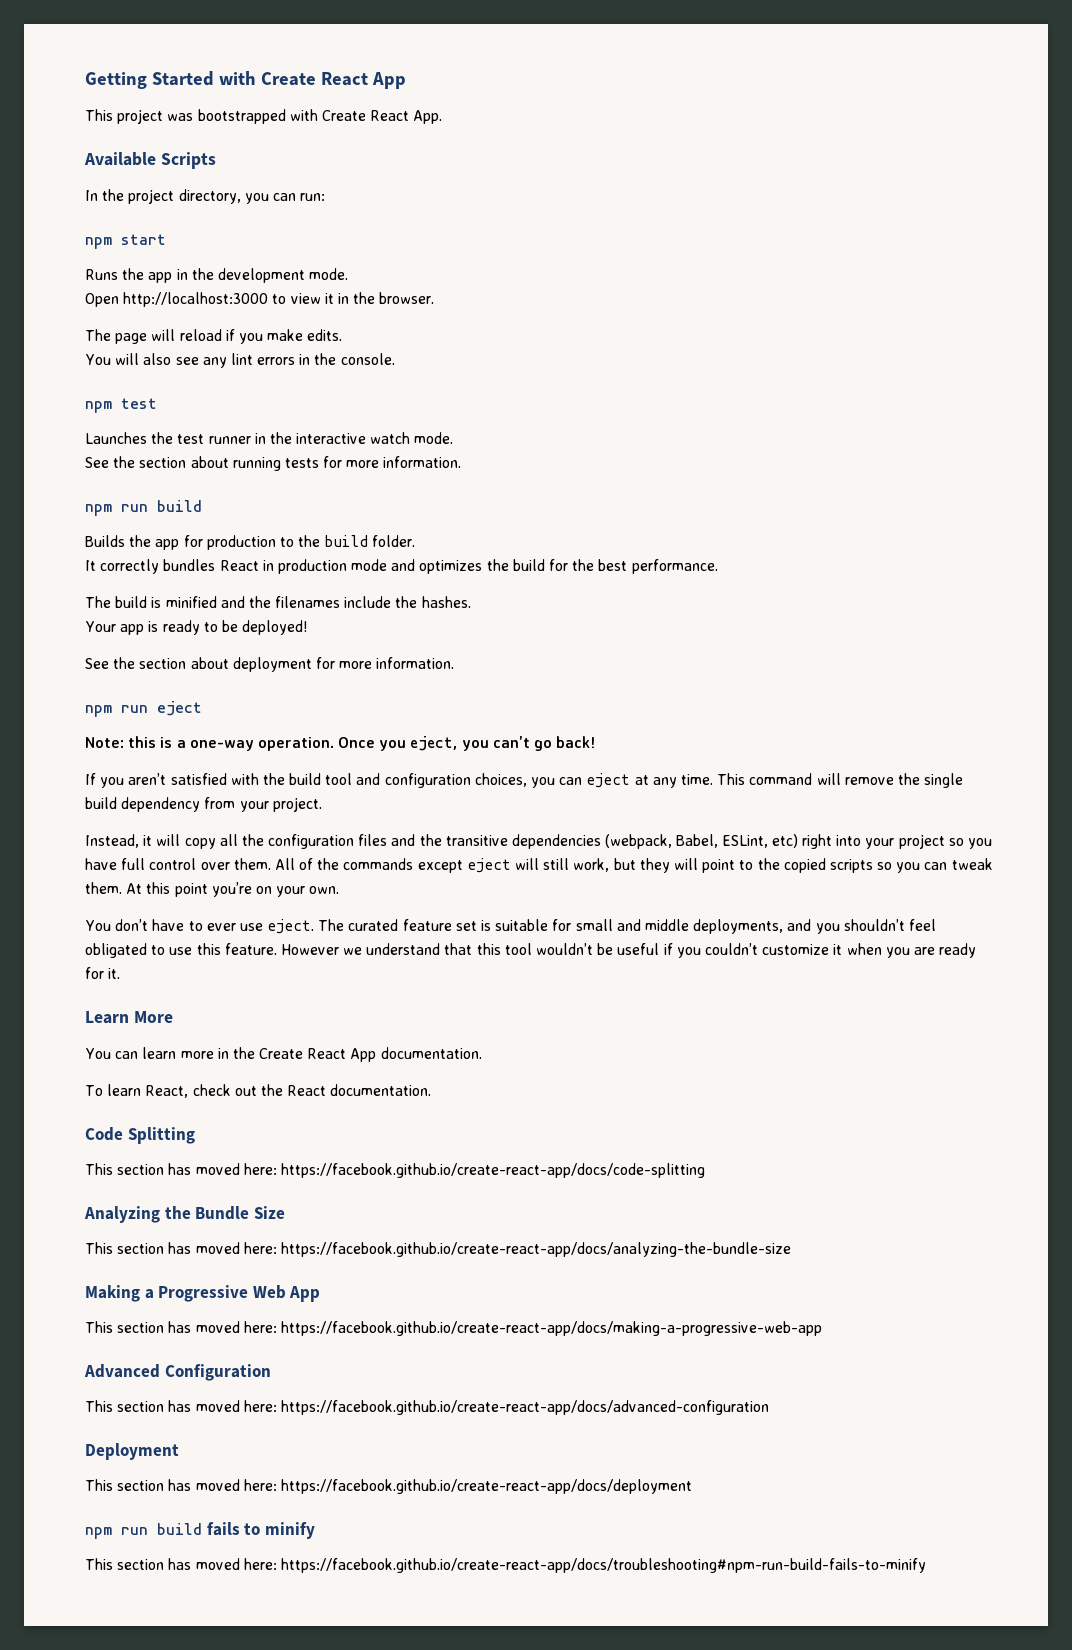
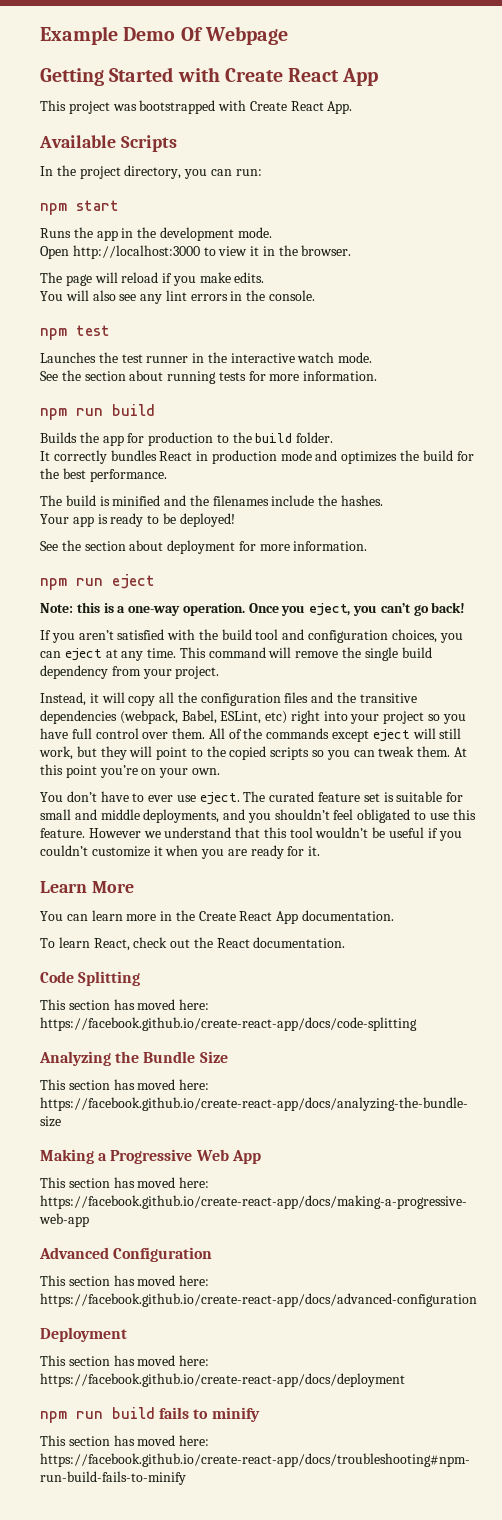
+ Example Demo Of Webpage

